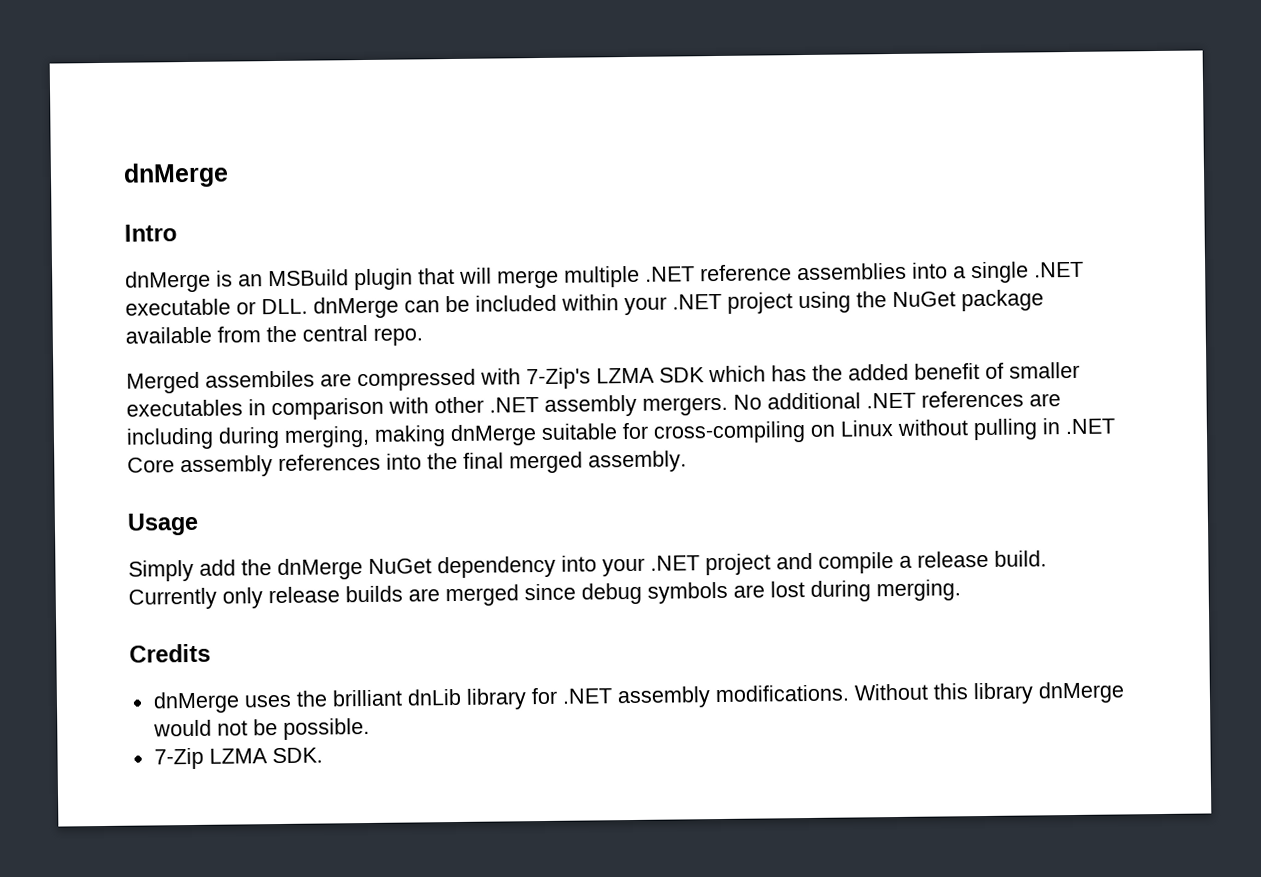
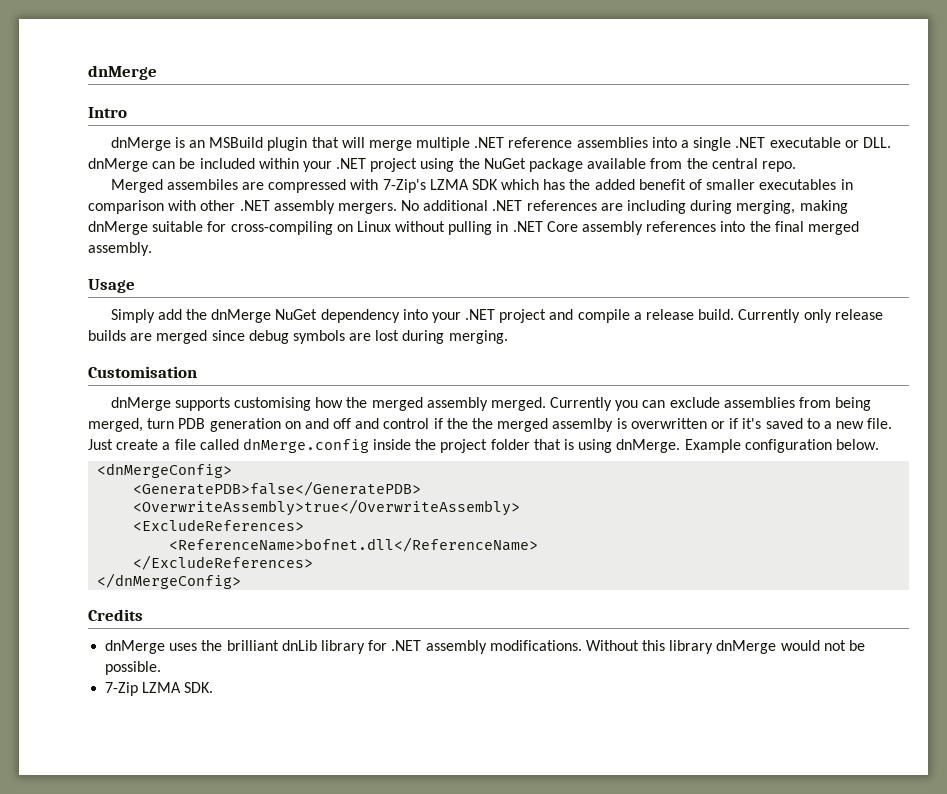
+ Customisation
+ dnMerge supports customising how the merged assembly merged. Currently you can exclude assemblies from being merged, turn PDB generation on and off and control if the the merged assemlby is overwritten or if it's saved to a new file. Just create a file called dnMerge.config inside the project folder that is using dnMerge. Example configuration below.
+ <dnMergeConfig>
+ <GeneratePDB>false</GeneratePDB>
+ <OverwriteAssembly>true</OverwriteAssembly>
+ <ExcludeReferences>
+ <ReferenceName>bofnet.dll</ReferenceName>
+ </ExcludeReferences>
+ </dnMergeConfig>

